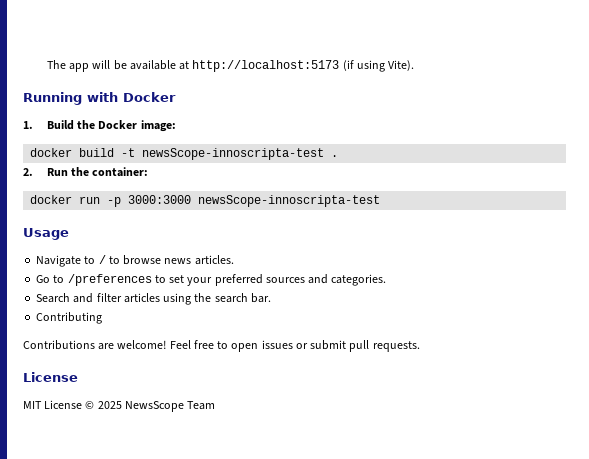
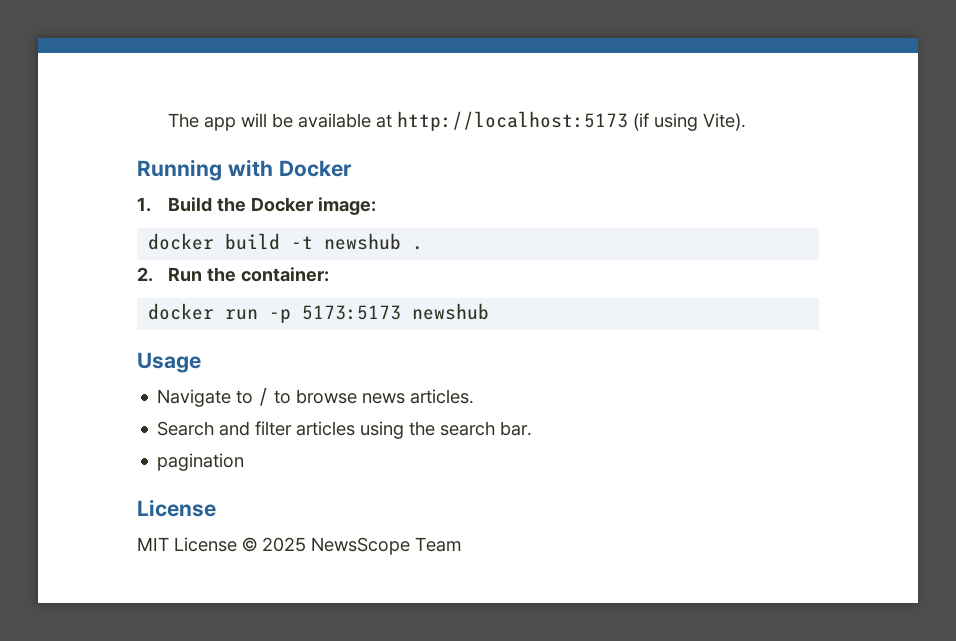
- docker build -t newsScope-innoscripta-test .
+ docker build -t newshub .
- docker run -p 3000:3000 newsScope-innoscripta-test
+ docker run -p 5173:5173 newshub
- Go to /preferences to set your preferred sources and categories.
- Contributing
- Contributions are welcome! Feel free to open issues or submit pull requests.
+ pagination

